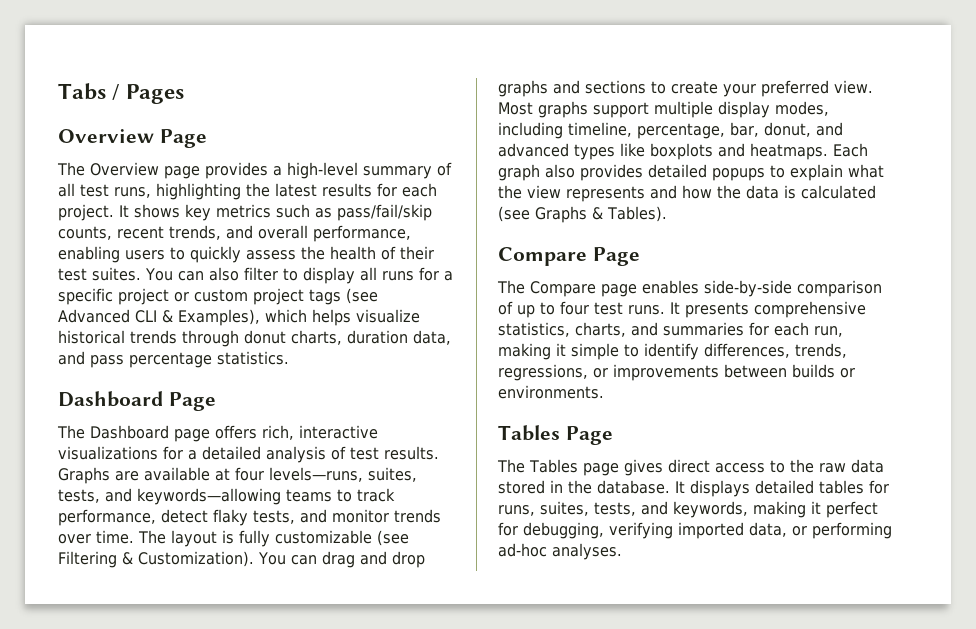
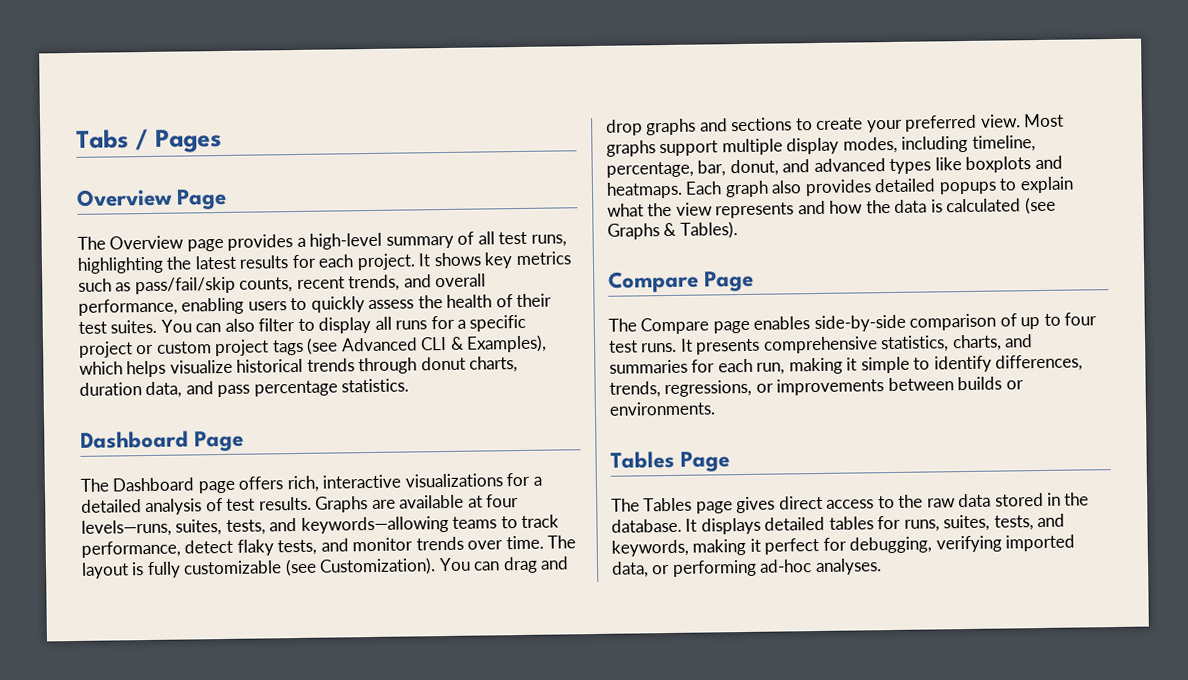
- The layout is fully customizable (see Filtering & Customization).
+ The layout is fully customizable (see Customization).

